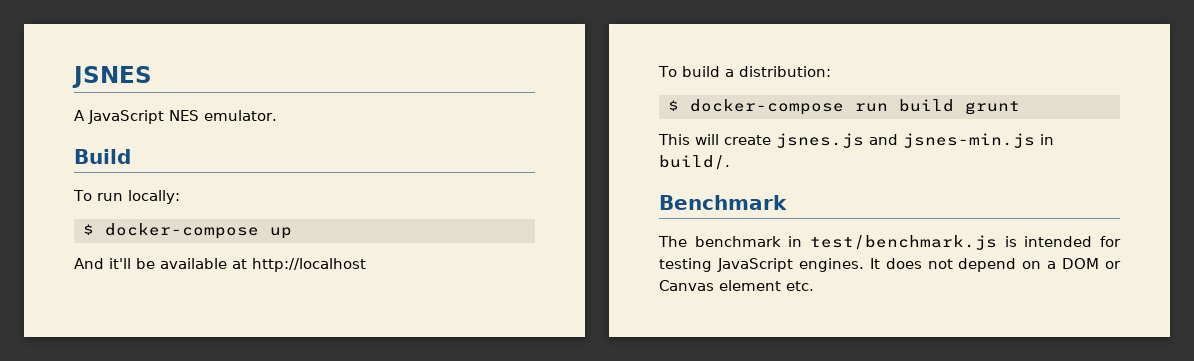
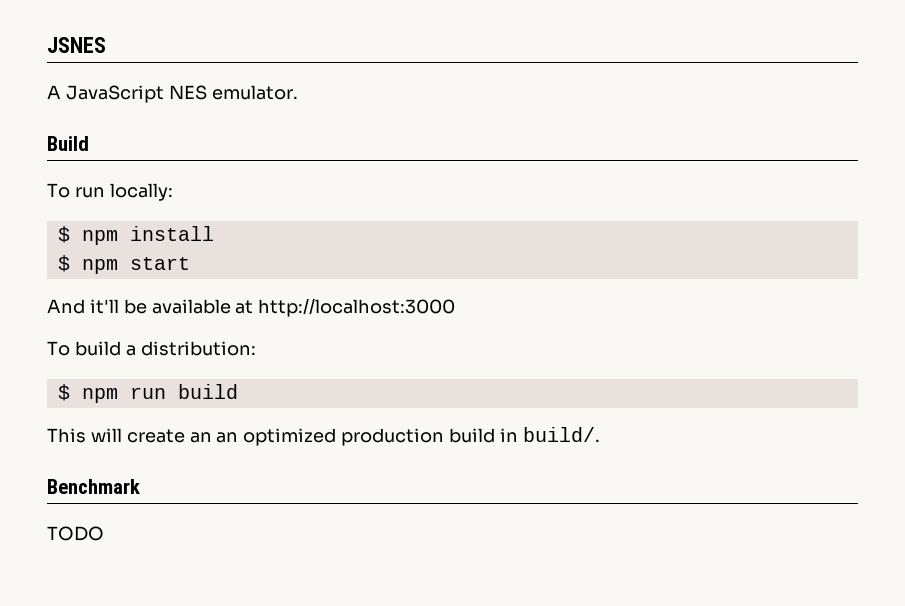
- $ docker-compose up
+ $ npm install
+ $ npm start
- And it'll be available at http://localhost
+ And it'll be available at http://localhost:3000
- $ docker-compose run build grunt
+ $ npm run build
- This will create jsnes.js and jsnes-min.js in build/.
+ This will create an an optimized production build in build/.
  Benchmark
- The benchmark in test/benchmark.js is intended for testing JavaScript engines. It does not depend on a DOM or Canvas element etc.
+ TODO

